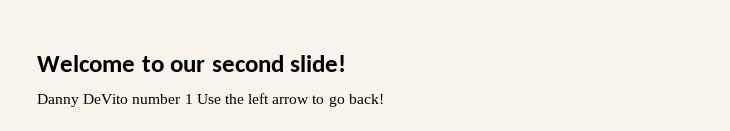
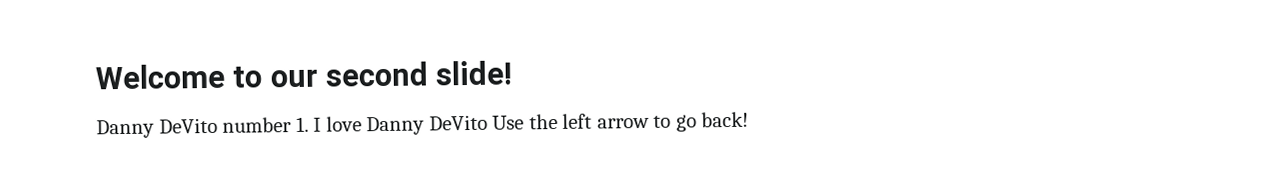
- Danny DeVito number 1 Use the left arrow to go back!
+ Danny DeVito number 1. I love Danny DeVito Use the left arrow to go back!

